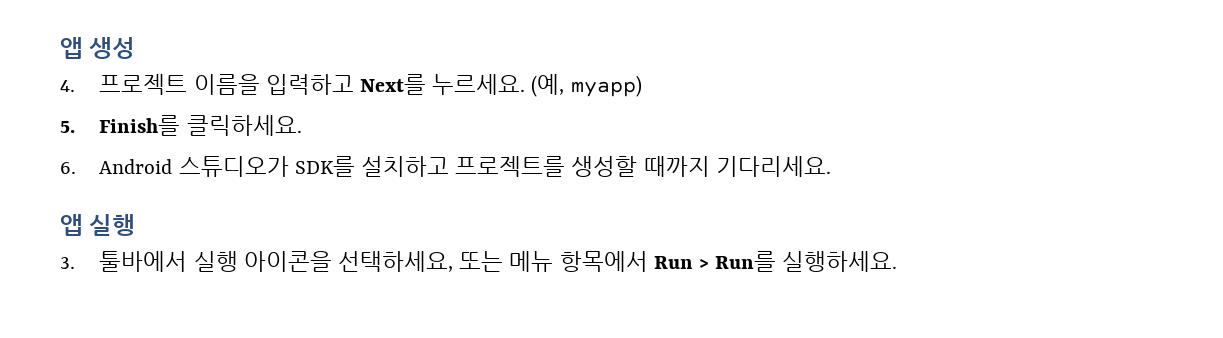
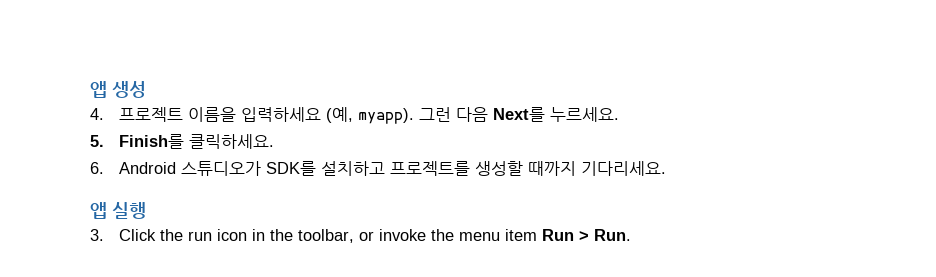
- 4. 프로젝트 이름을 입력하고 Next를 누르세요. (예, myapp)
+ 4. 프로젝트 이름을 입력하세요 (예, myapp). 그런 다음 Next를 누르세요.
- 3. 툴바에서 실행 아이콘을 선택하세요, 또는 메뉴 항목에서 Run > Run를 실행하세요.
+ 3. Click the run icon in the toolbar, or invoke the menu item Run > Run.

